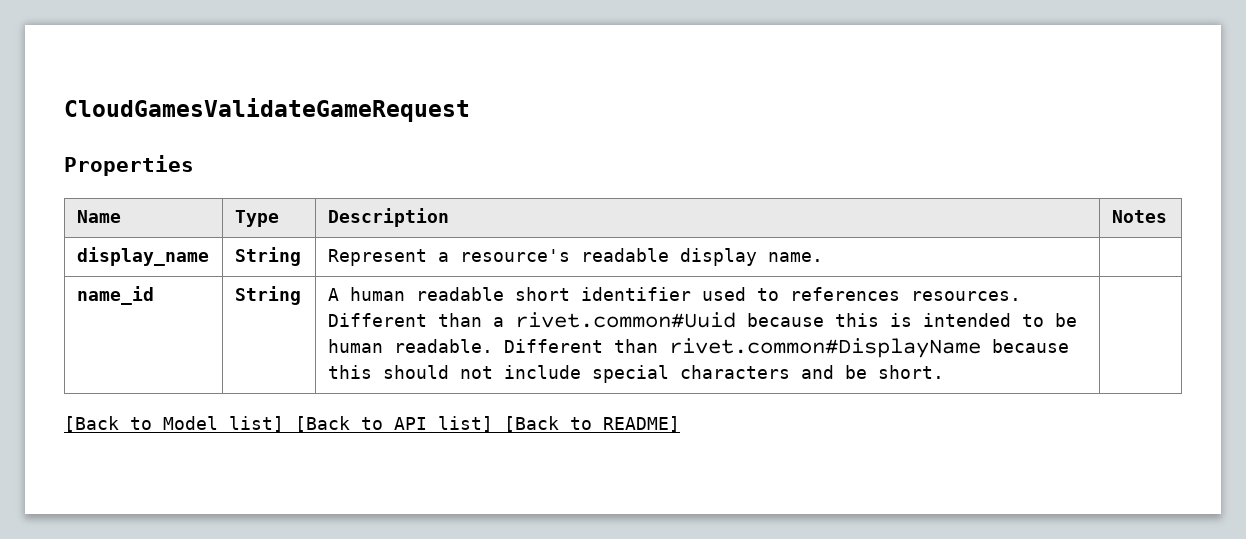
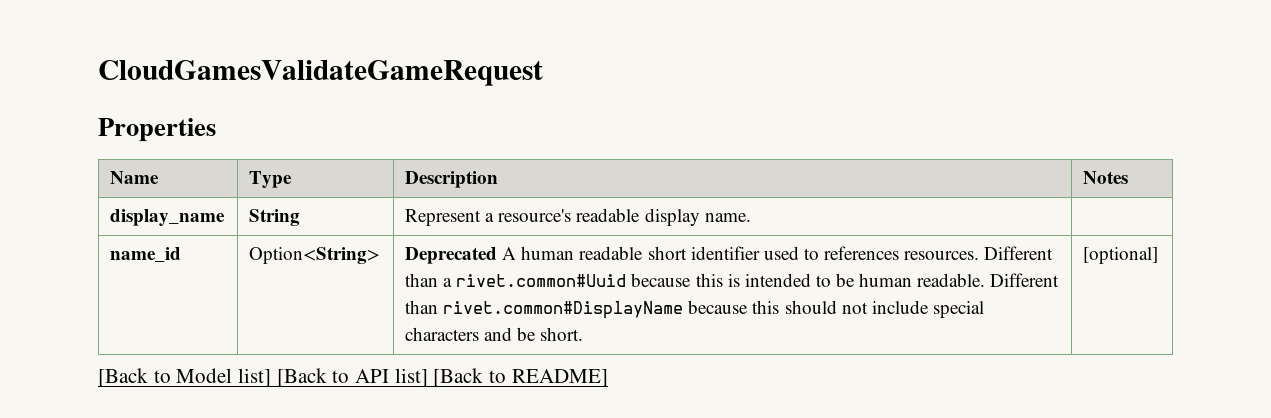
- name_id | String | A human readable short identifier used to references resources. Different than a rivet.common#Uuid because this is intended to be human readable. Different than rivet.common#DisplayName because this should not include special characters and be short. |
+ name_id | Option<String> | Deprecated A human readable short identifier used to references resources. Different than a rivet.common#Uuid because this is intended to be human readable. Different than rivet.common#DisplayName because this should not include special characters and be short. | [optional]

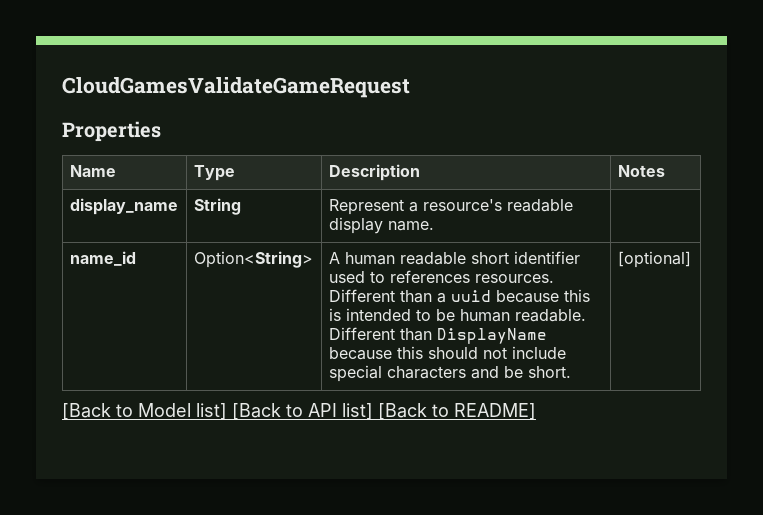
- name_id | Option<String> | Deprecated A human readable short identifier used to references resources. Different than a rivet.common#Uuid because this is intended to be human readable. Different than rivet.common#DisplayName because this should not include special characters and be short. | [optional]
+ name_id | Option<String> | A human readable short identifier used to references resources. Different than a uuid because this is intended to be human readable. Different than DisplayName because this should not include special characters and be short. | [optional]

